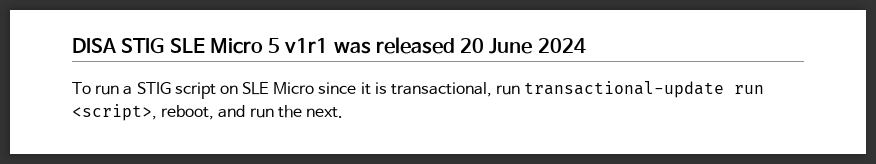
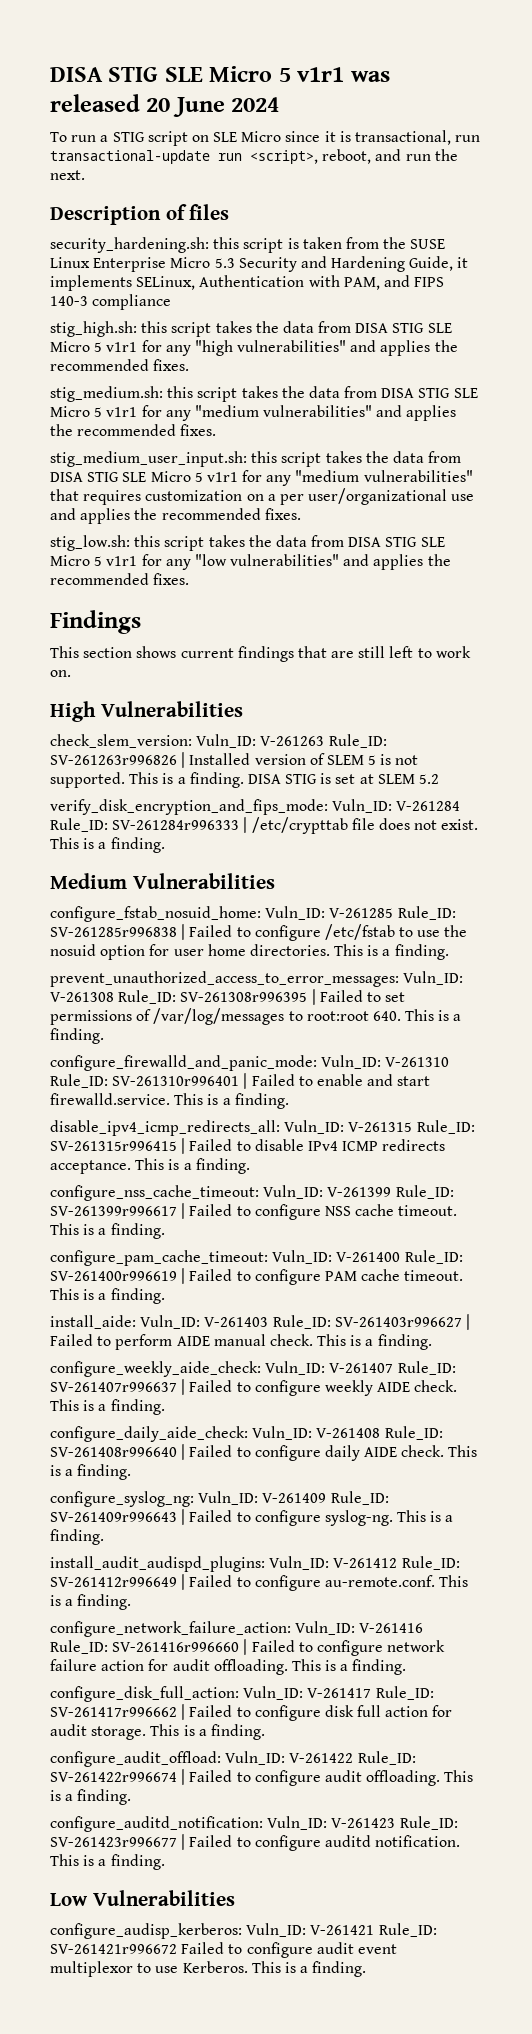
+ Description of files
+ security_hardening.sh: this script is taken from the SUSE Linux Enterprise Micro 5.3 Security and Hardening Guide, it implements SELinux, Authentication with PAM, and FIPS 140-3 compliance
+ stig_high.sh: this script takes the data from DISA STIG SLE Micro 5 v1r1 for any "high vulnerabilities" and applies the recommended fixes.
+ stig_medium.sh: this script takes the data from DISA STIG SLE Micro 5 v1r1 for any "medium vulnerabilities" and applies the recommended fixes.
+ stig_medium_user_input.sh: this script takes the data from DISA STIG SLE Micro 5 v1r1 for any "medium vulnerabilities" that requires customization on a per user/organizational use and applies the recommended fixes.
+ stig_low.sh: this script takes the data from DISA STIG SLE Micro 5 v1r1 for any "low vulnerabilities" and applies the recommended fixes.
+ Findings
+ This section shows current findings that are still left to work on.
+ High Vulnerabilities
+ check_slem_version: Vuln_ID: V-261263 Rule_ID: SV-261263r996826 | Installed version of SLEM 5 is not supported. This is a finding. DISA STIG is set at SLEM 5.2
+ verify_disk_encryption_and_fips_mode: Vuln_ID: V-261284 Rule_ID: SV-261284r996333 | /etc/crypttab file does not exist. This is a finding.
+ Medium Vulnerabilities
+ configure_fstab_nosuid_home: Vuln_ID: V-261285 Rule_ID: SV-261285r996838 | Failed to configure /etc/fstab to use the nosuid option for user home directories. This is a finding.
+ prevent_unauthorized_access_to_error_messages: Vuln_ID: V-261308 Rule_ID: SV-261308r996395 | Failed to set permissions of /var/log/messages to root:root 640. This is a finding.
+ configure_firewalld_and_panic_mode: Vuln_ID: V-261310 Rule_ID: SV-261310r996401 | Failed to enable and start firewalld.service. This is a finding.
+ disable_ipv4_icmp_redirects_all: Vuln_ID: V-261315 Rule_ID: SV-261315r996415 | Failed to disable IPv4 ICMP redirects acceptance. This is a finding.
+ configure_nss_cache_timeout: Vuln_ID: V-261399 Rule_ID: SV-261399r996617 | Failed to configure NSS cache timeout. This is a finding.
+ configure_pam_cache_timeout: Vuln_ID: V-261400 Rule_ID: SV-261400r996619 | Failed to configure PAM cache timeout. This is a finding.
+ install_aide: Vuln_ID: V-261403 Rule_ID: SV-261403r996627 | Failed to perform AIDE manual check. This is a finding.
+ configure_weekly_aide_check: Vuln_ID: V-261407 Rule_ID: SV-261407r996637 | Failed to configure weekly AIDE check. This is a finding.
+ configure_daily_aide_check: Vuln_ID: V-261408 Rule_ID: SV-261408r996640 | Failed to configure daily AIDE check. This is a finding.
+ configure_syslog_ng: Vuln_ID: V-261409 Rule_ID: SV-261409r996643 | Failed to configure syslog-ng. This is a finding.
+ install_audit_audispd_plugins: Vuln_ID: V-261412 Rule_ID: SV-261412r996649 | Failed to configure au-remote.conf. This is a finding.
+ configure_network_failure_action: Vuln_ID: V-261416 Rule_ID: SV-261416r996660 | Failed to configure network failure action for audit offloading. This is a finding.
+ configure_disk_full_action: Vuln_ID: V-261417 Rule_ID: SV-261417r996662 | Failed to configure disk full action for audit storage. This is a finding.
+ configure_audit_offload: Vuln_ID: V-261422 Rule_ID: SV-261422r996674 | Failed to configure audit offloading. This is a finding.
+ configure_auditd_notification: Vuln_ID: V-261423 Rule_ID: SV-261423r996677 | Failed to configure auditd notification. This is a finding.
+ Low Vulnerabilities
+ configure_audisp_kerberos: Vuln_ID: V-261421 Rule_ID: SV-261421r996672 Failed to configure audit event multiplexor to use Kerberos. This is a finding.

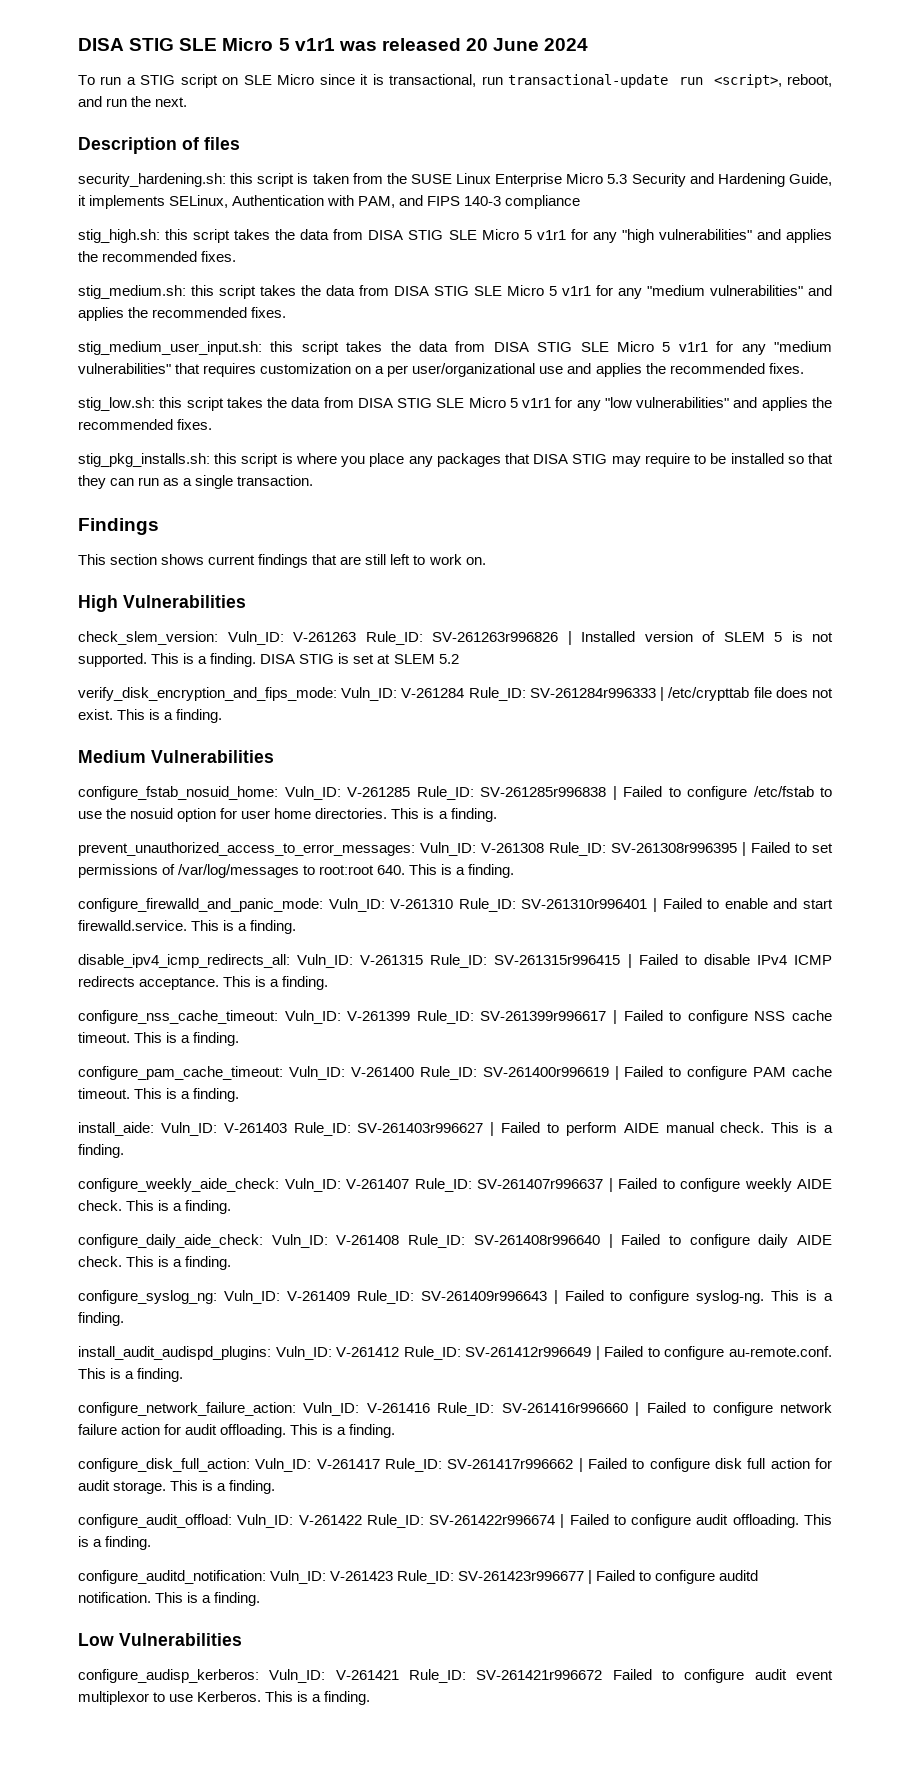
+ stig_pkg_installs.sh: this script is where you place any packages that DISA STIG may require to be installed so that they can run as a single transaction.

